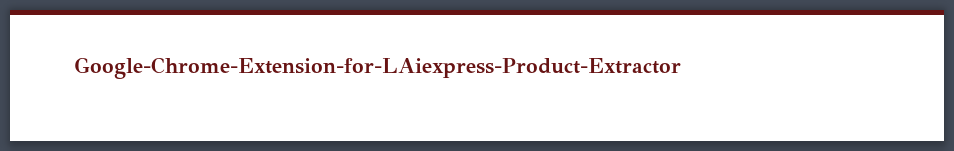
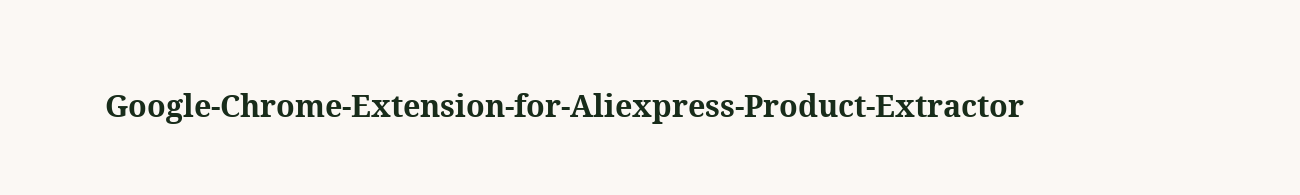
- Google-Chrome-Extension-for-LAiexpress-Product-Extractor
+ Google-Chrome-Extension-for-Aliexpress-Product-Extractor

